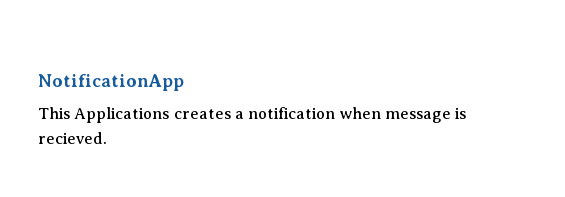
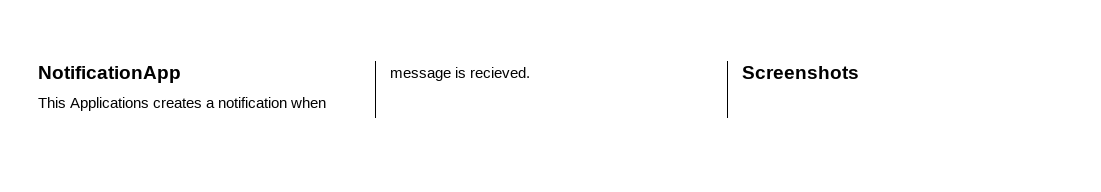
+ Screenshots

